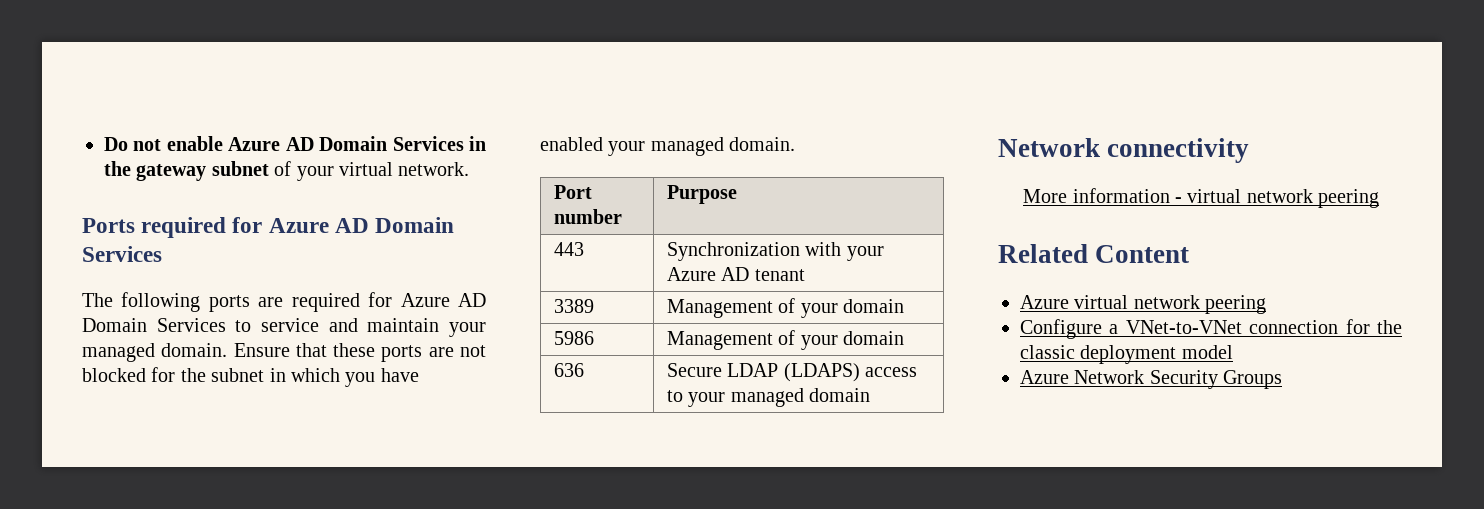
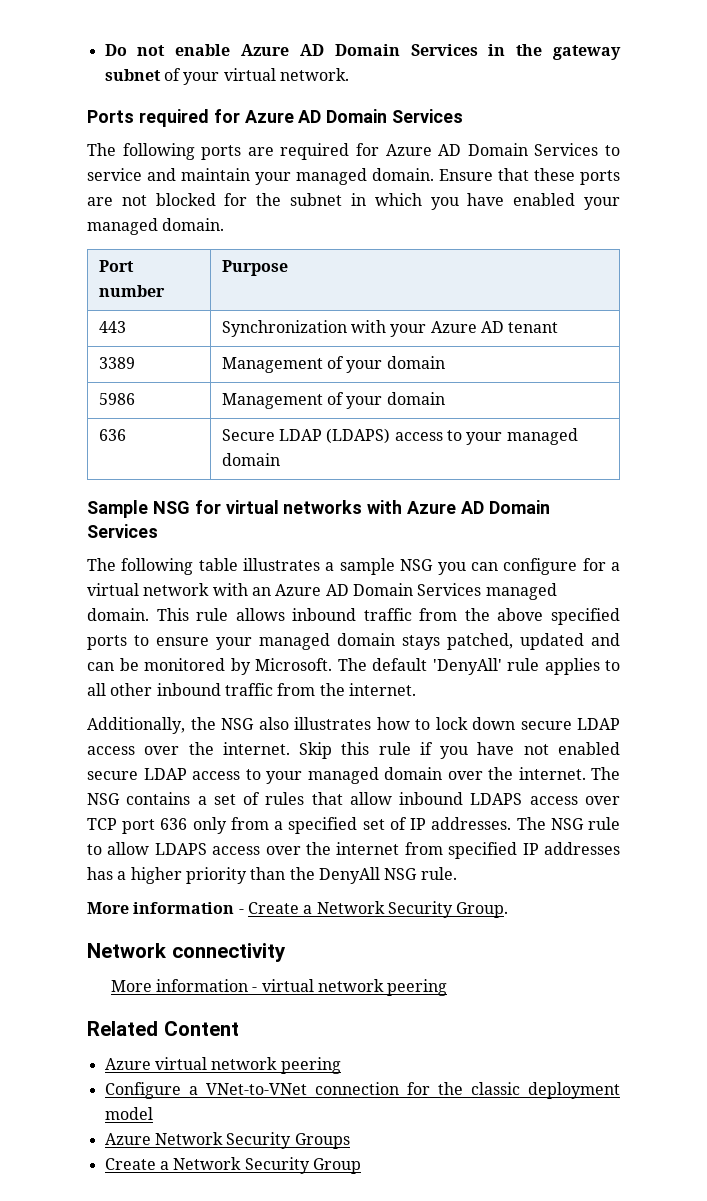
+ Sample NSG for virtual networks with Azure AD Domain Services
+ The following table illustrates a sample NSG you can configure for a virtual network with an Azure AD Domain Services managed domain. This rule allows inbound traffic from the above specified ports to ensure your managed domain stays patched, updated and can be monitored by Microsoft. The default 'DenyAll' rule applies to all other inbound traffic from the internet.
+ Additionally, the NSG also illustrates how to lock down secure LDAP access over the internet. Skip this rule if you have not enabled secure LDAP access to your managed domain over the internet. The NSG contains a set of rules that allow inbound LDAPS access over TCP port 636 only from a specified set of IP addresses. The NSG rule to allow LDAPS access over the internet from specified IP addresses has a higher priority than the DenyAll NSG rule.
+ More information - Create a Network Security Group.
+ Create a Network Security Group

